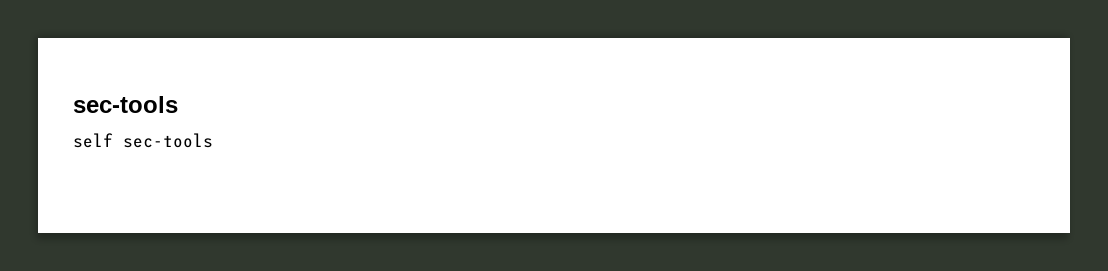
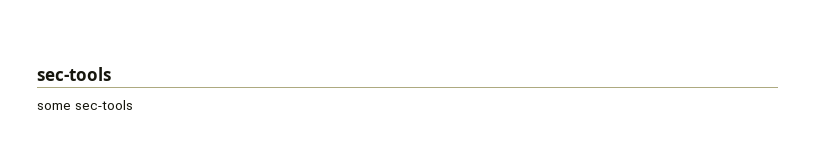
- self sec-tools
+ some sec-tools

